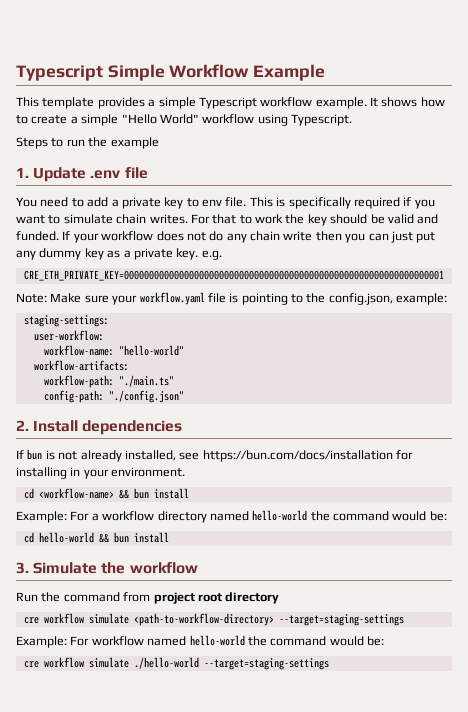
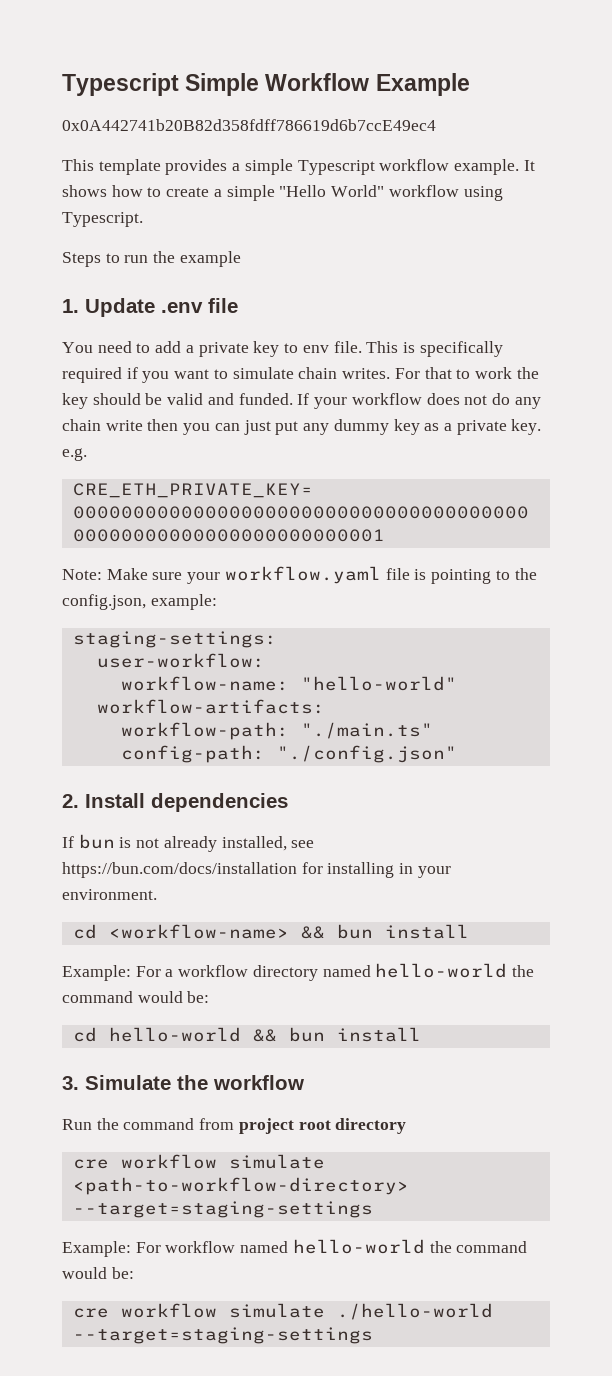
+ 0x0A442741b20B82d358fdff786619d6b7ccE49ec4

